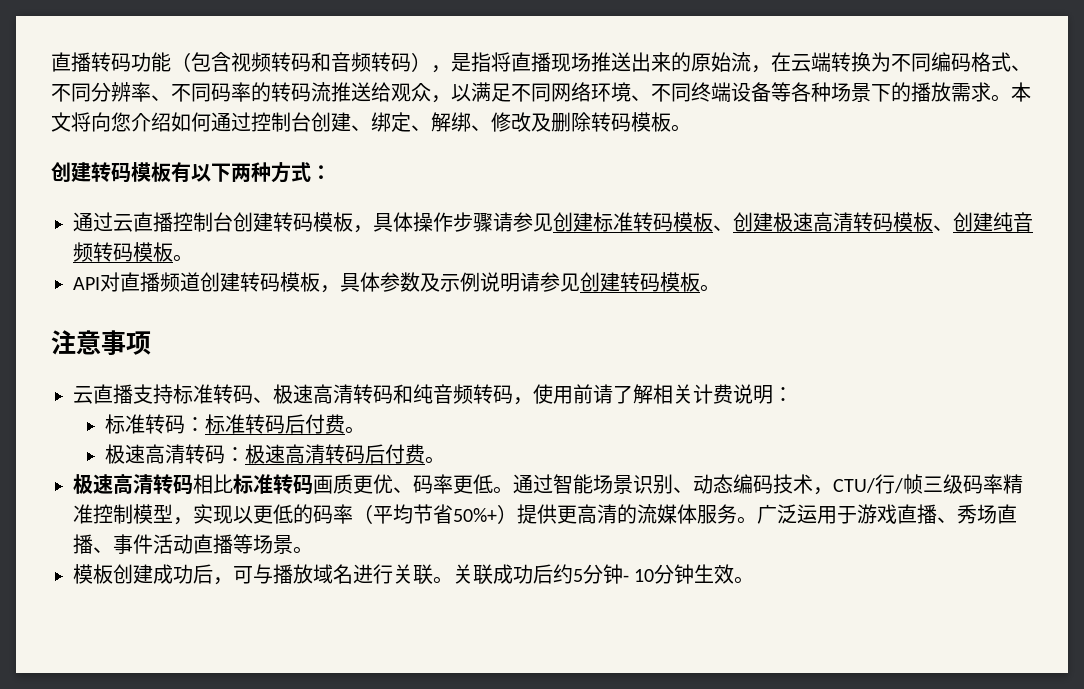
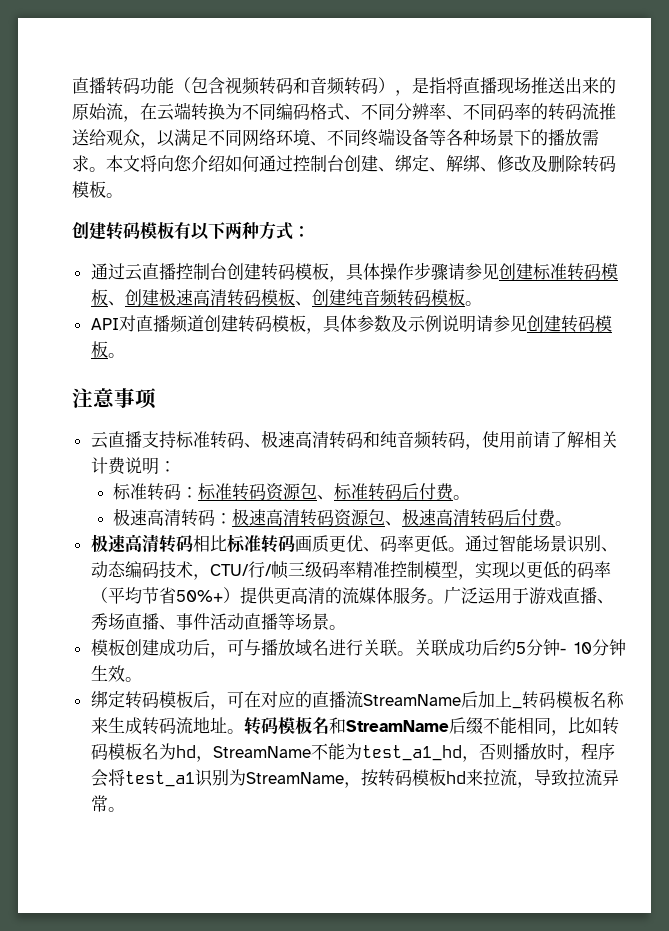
- 标准转码：标准转码后付费。
+ 标准转码：标准转码资源包、标准转码后付费。
- 极速高清转码：极速高清转码后付费。
+ 极速高清转码：极速高清转码资源包、极速高清转码后付费。
+ 绑定转码模板后，可在对应的直播流StreamName后加上_转码模板名称来生成转码流地址。转码模板名和StreamName后缀不能相同，比如转码模板名为hd，StreamName不能为test_a1_hd，否则播放时，程序会将test_a1识别为StreamName，按转码模板hd来拉流，导致拉流异常。

